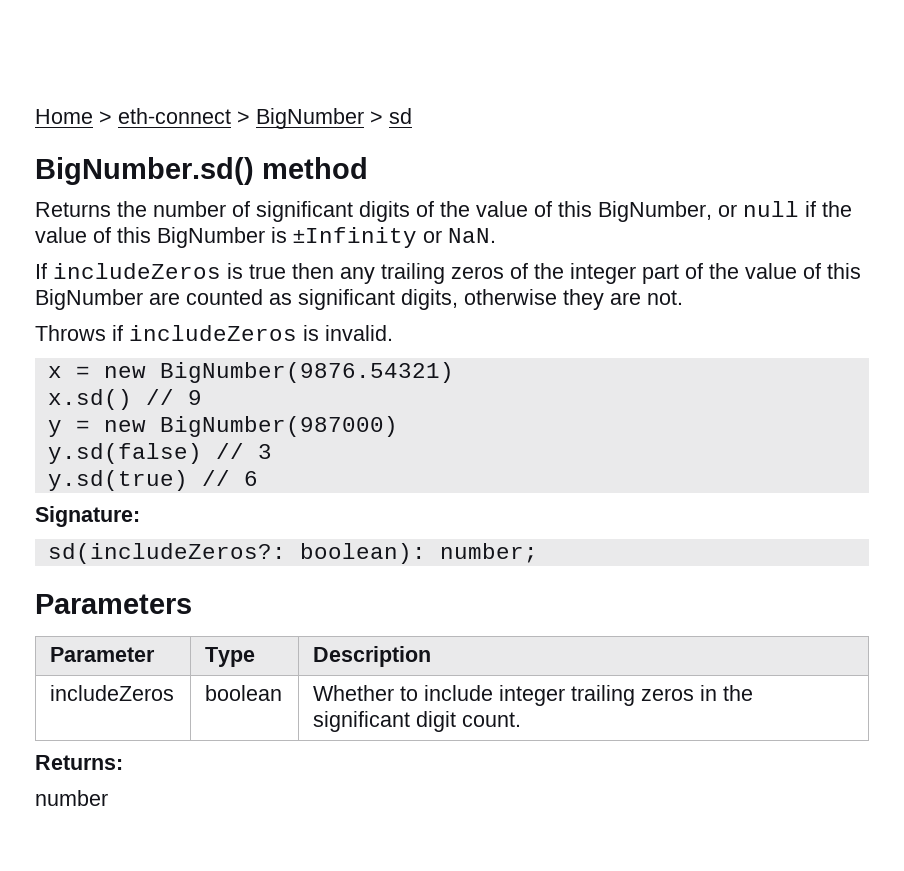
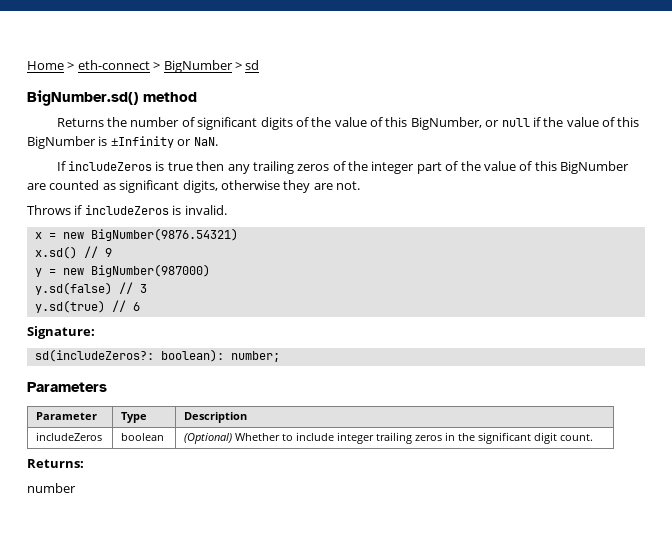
- includeZeros | boolean | Whether to include integer trailing zeros in the significant digit count.
+ includeZeros | boolean | (Optional) Whether to include integer trailing zeros in the significant digit count.

